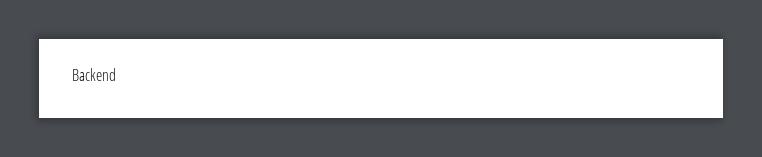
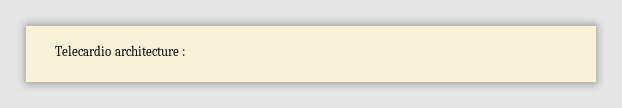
- Backend
+ Telecardio architecture :

